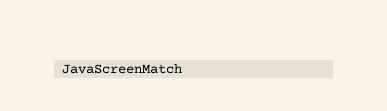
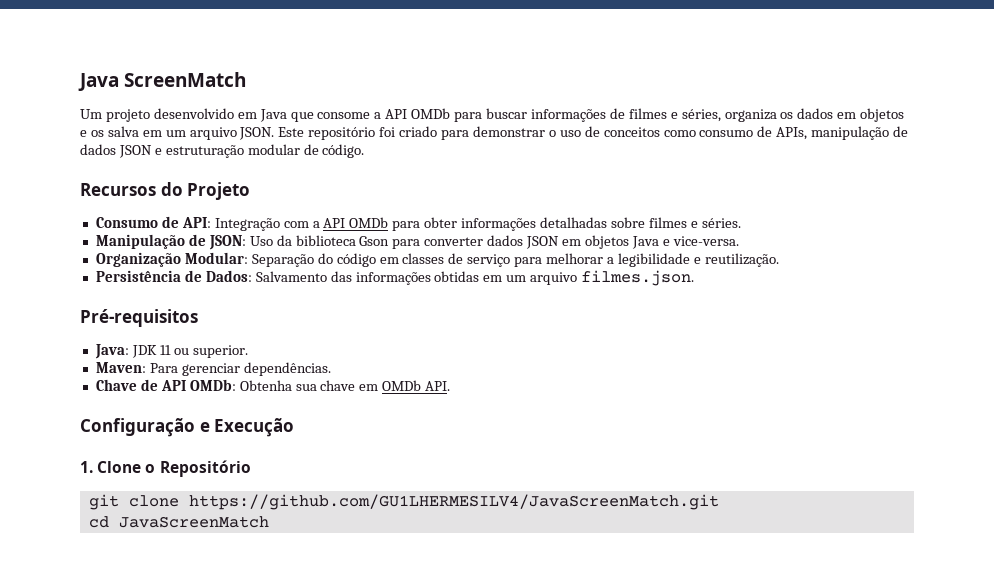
- JavaScreenMatch
+ Java ScreenMatch
+ Um projeto desenvolvido em Java que consome a API OMDb para buscar informações de filmes e séries, organiza os dados em objetos e os salva em um arquivo JSON. Este repositório foi criado para demonstrar o uso de conceitos como consumo de APIs, manipulação de dados JSON e estruturação modular de código.
+ Recursos do Projeto
+ Consumo de API: Integração com a API OMDb para obter informações detalhadas sobre filmes e séries.
+ Manipulação de JSON: Uso da biblioteca Gson para converter dados JSON em objetos Java e vice-versa.
+ Organização Modular: Separação do código em classes de serviço para melhorar a legibilidade e reutilização.
+ Persistência de Dados: Salvamento das informações obtidas em um arquivo filmes.json.
+ Pré-requisitos
+ Java: JDK 11 ou superior.
+ Maven: Para gerenciar dependências.
+ Chave de API OMDb: Obtenha sua chave em OMDb API.
+ Configuração e Execução
+ 1. Clone o Repositório
+ git clone https://github.com/GU1LHERMESILV4/JavaScreenMatch.git
+ cd JavaScreenMatch

